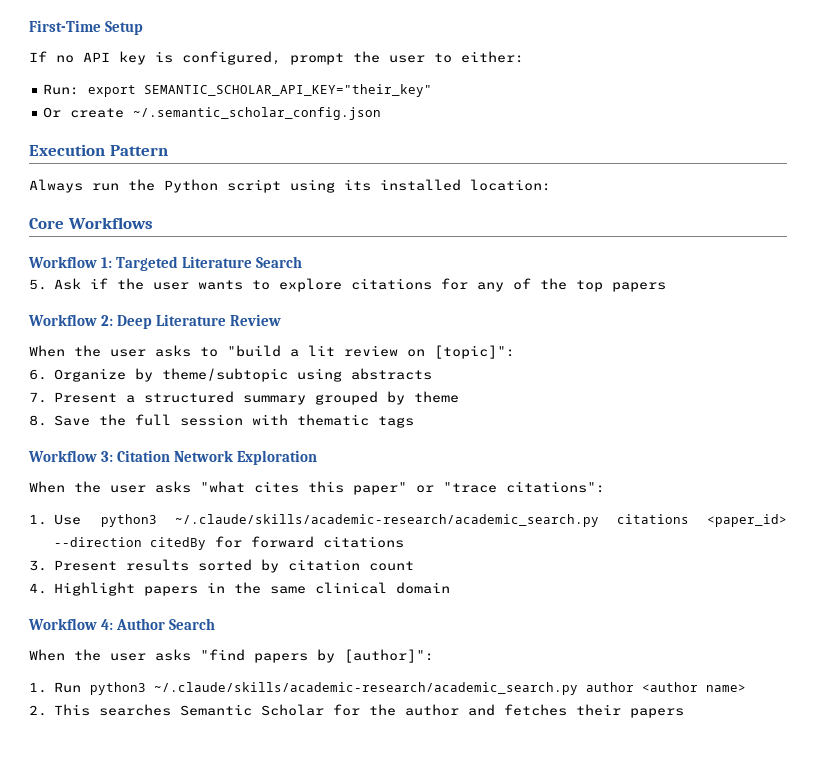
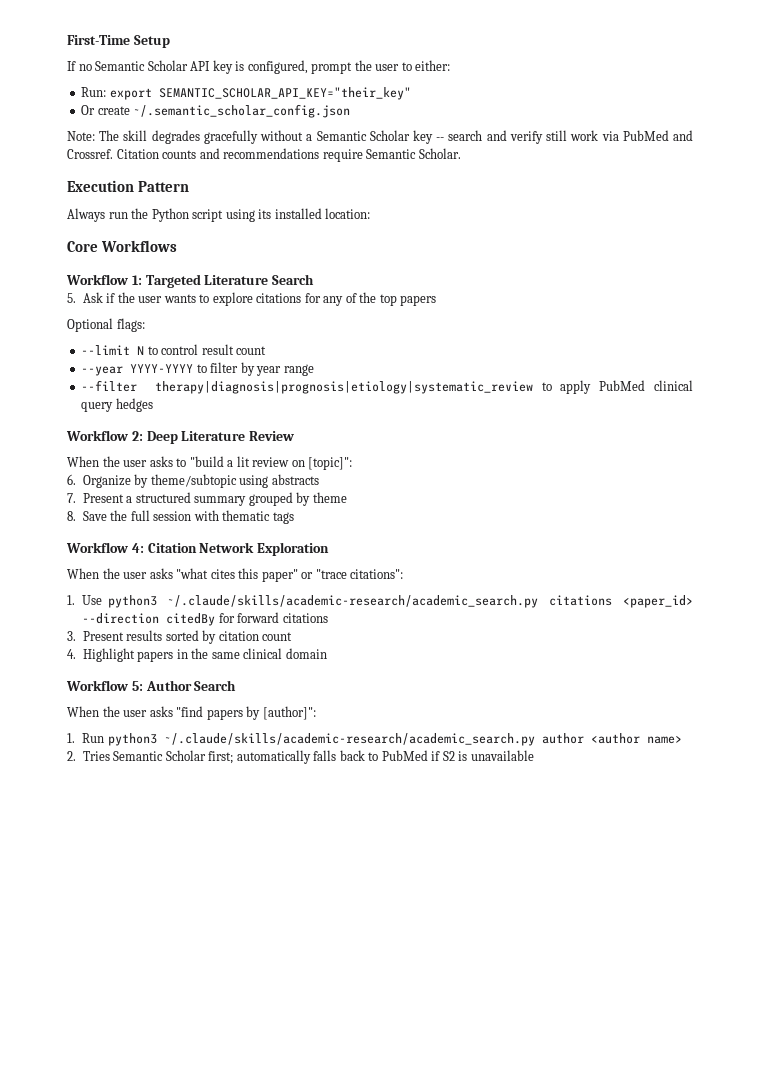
- If no API key is configured, prompt the user to either:
+ If no Semantic Scholar API key is configured, prompt the user to either:
+ Note: The skill degrades gracefully without a Semantic Scholar key -- search and verify still work via PubMed and Crossref. Citation counts and recommendations require Semantic Scholar.
+ Optional flags:
+ --limit N to control result count
+ --year YYYY-YYYY to filter by year range
+ --filter therapy|diagnosis|prognosis|etiology|systematic_review to apply PubMed clinical query hedges
- Workflow 3: Citation Network Exploration
+ Workflow 4: Citation Network Exploration
- Workflow 4: Author Search
+ Workflow 5: Author Search
- 2. This searches Semantic Scholar for the author and fetches their papers
+ 2. Tries Semantic Scholar first; automatically falls back to PubMed if S2 is unavailable

